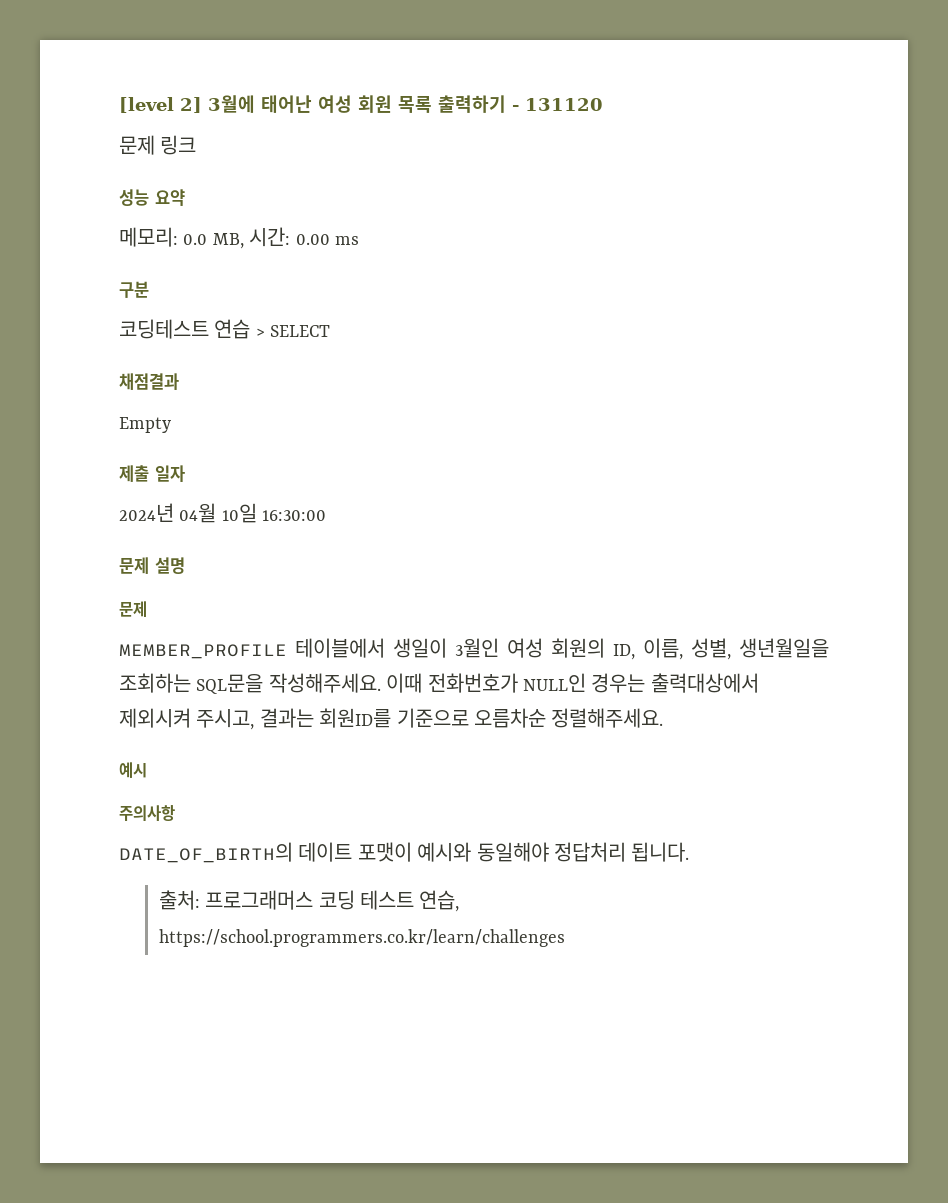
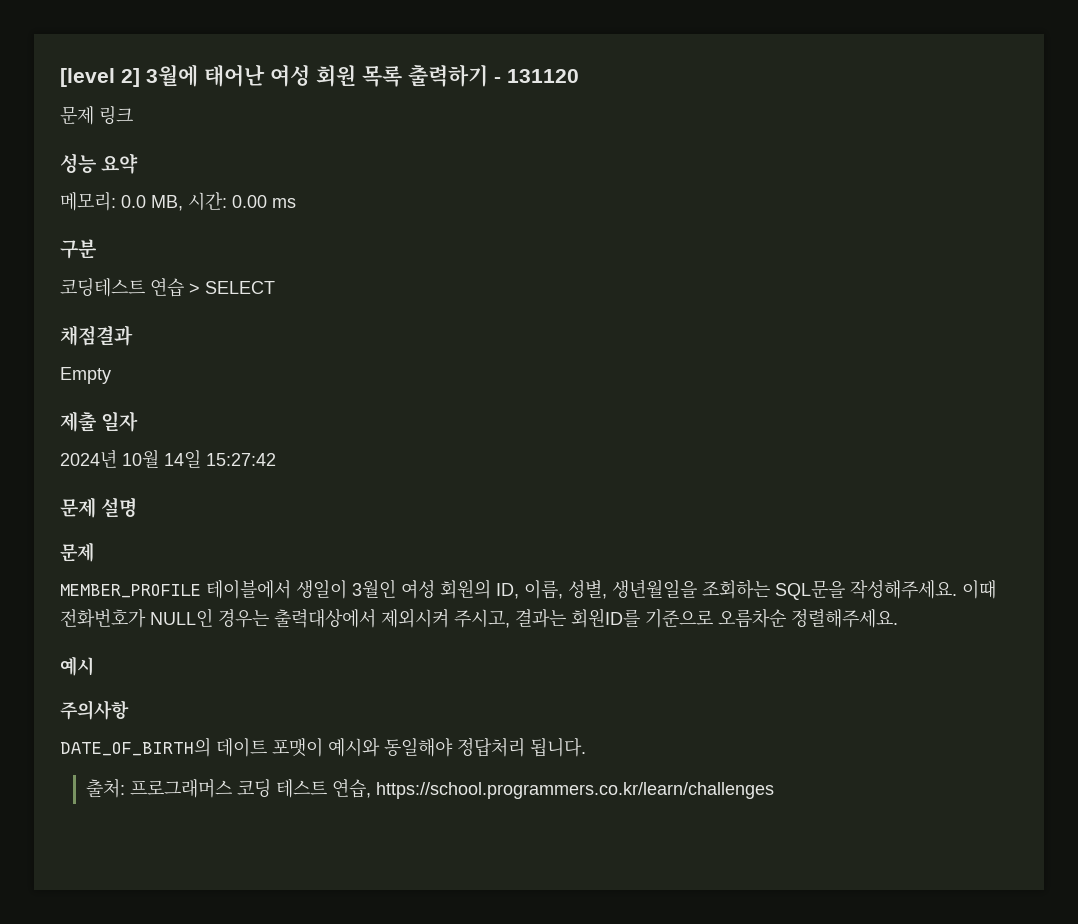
- 2024년 04월 10일 16:30:00
+ 2024년 10월 14일 15:27:42

